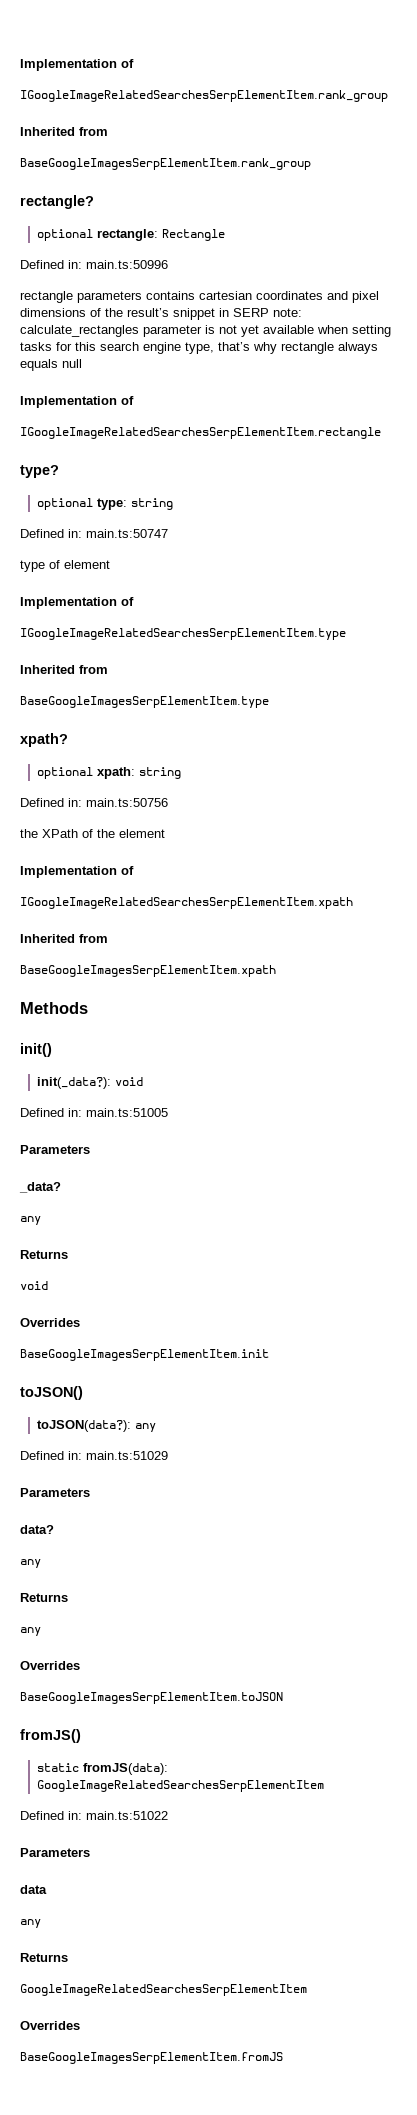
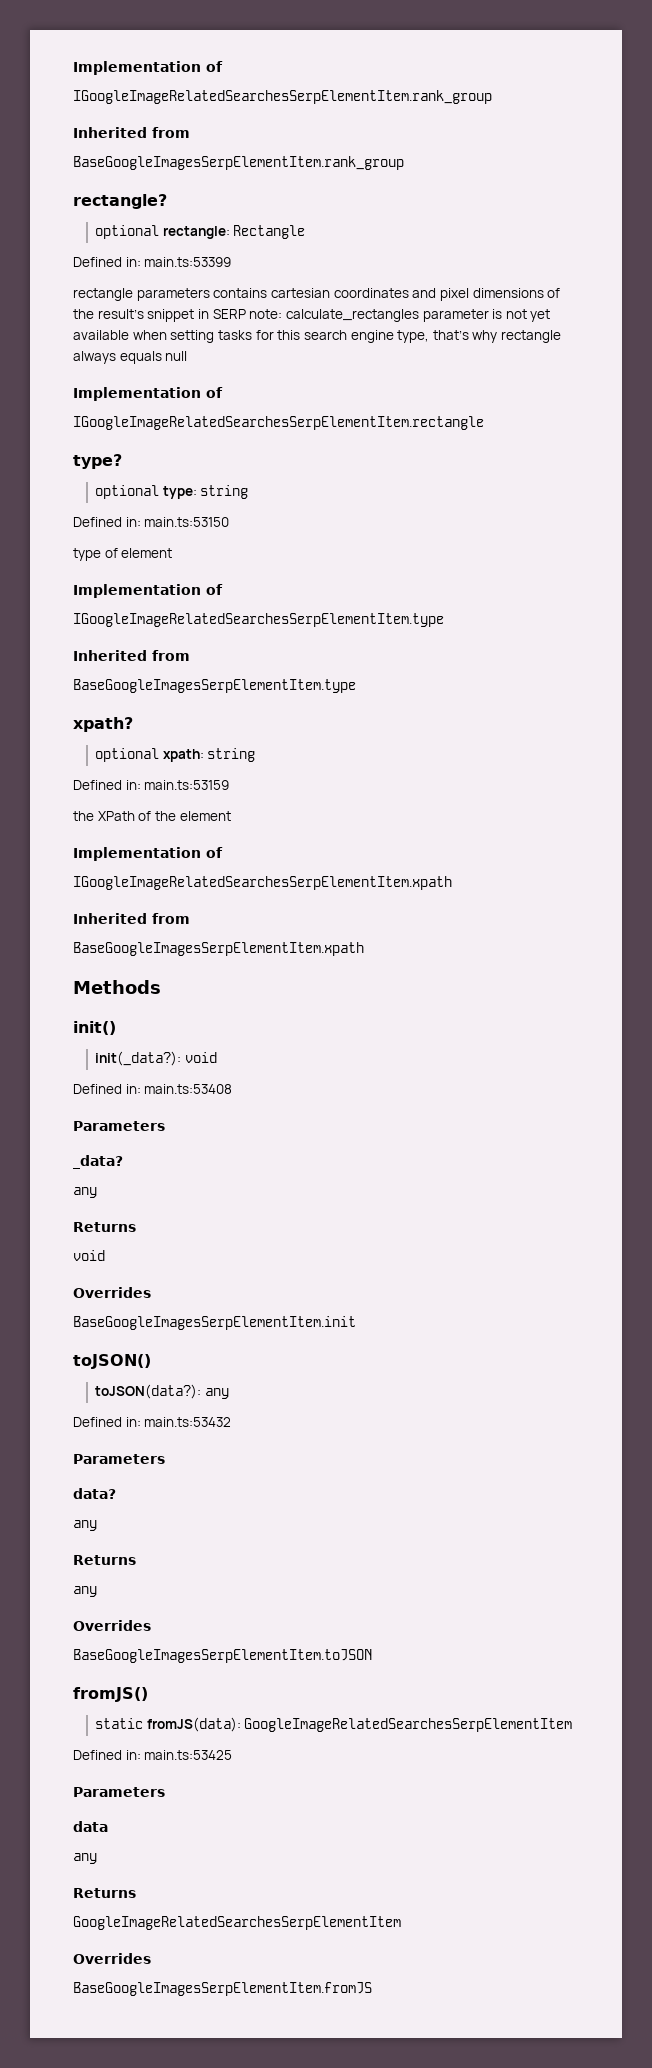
- Defined in: main.ts:50996
+ Defined in: main.ts:53399
- Defined in: main.ts:50747
+ Defined in: main.ts:53150
- Defined in: main.ts:50756
+ Defined in: main.ts:53159
- Defined in: main.ts:51005
+ Defined in: main.ts:53408
- Defined in: main.ts:51029
+ Defined in: main.ts:53432
- Defined in: main.ts:51022
+ Defined in: main.ts:53425

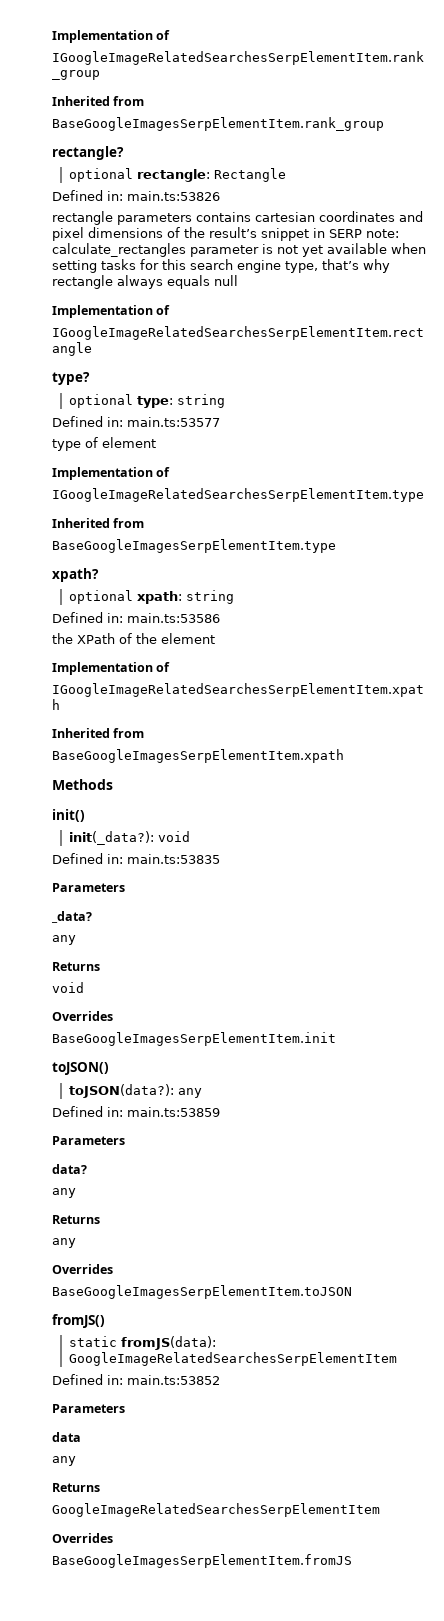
- Defined in: main.ts:53399
+ Defined in: main.ts:53826
- Defined in: main.ts:53150
+ Defined in: main.ts:53577
- Defined in: main.ts:53159
+ Defined in: main.ts:53586
- Defined in: main.ts:53408
+ Defined in: main.ts:53835
- Defined in: main.ts:53432
+ Defined in: main.ts:53859
- Defined in: main.ts:53425
+ Defined in: main.ts:53852

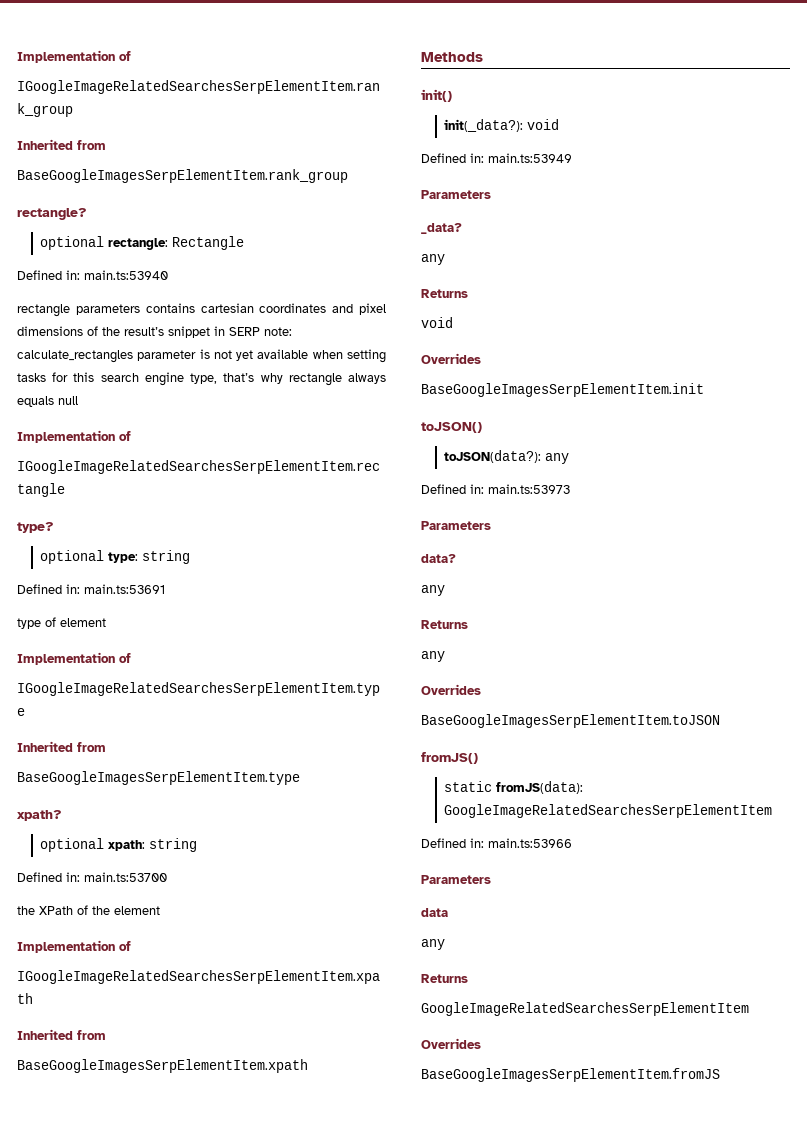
- Defined in: main.ts:53826
+ Defined in: main.ts:53940
- Defined in: main.ts:53577
+ Defined in: main.ts:53691
- Defined in: main.ts:53586
+ Defined in: main.ts:53700
- Defined in: main.ts:53835
+ Defined in: main.ts:53949
- Defined in: main.ts:53859
+ Defined in: main.ts:53973
- Defined in: main.ts:53852
+ Defined in: main.ts:53966

